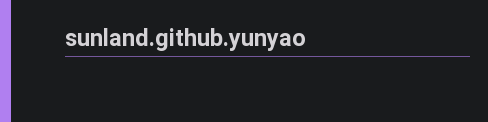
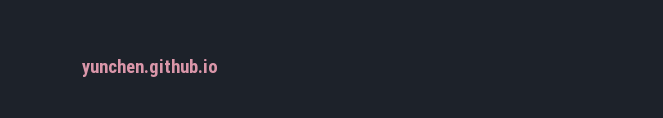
- sunland.github.yunyao
+ yunchen.github.io

